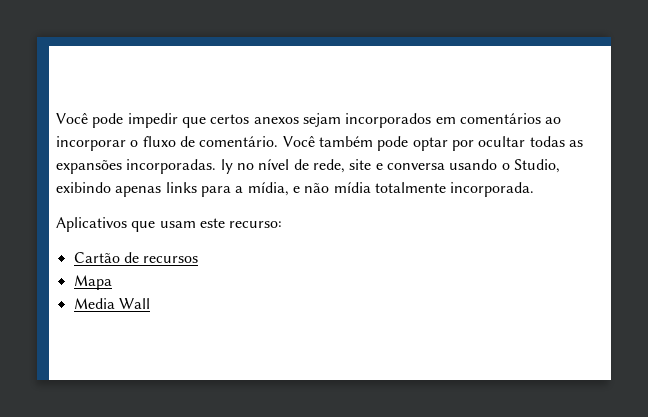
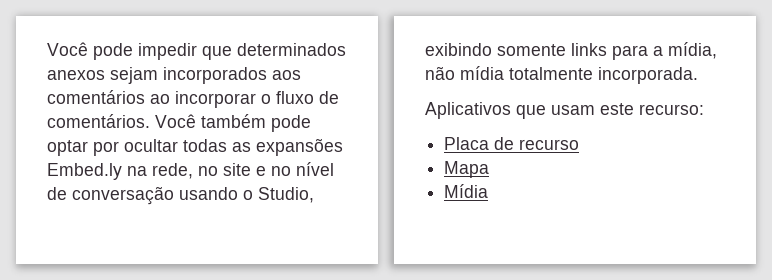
- Você pode impedir que certos anexos sejam incorporados em comentários ao incorporar o fluxo de comentário.
+ Você pode impedir que determinados anexos sejam incorporados aos comentários ao incorporar o fluxo de comentários.
- Você também pode optar por ocultar todas as expansões incorporadas. ly no nível de rede, site e conversa usando o Studio, exibindo apenas links para a mídia, e não mídia totalmente incorporada.
+ Você também pode optar por ocultar todas as expansões Embed.ly na rede, no site e no nível de conversação usando o Studio, exibindo somente links para a mídia, não mídia totalmente incorporada.
- Cartão de recursos
+ Placa de recurso
- Media Wall
+ Mídia

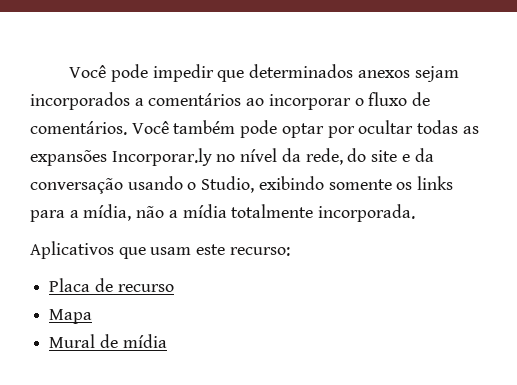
- Você pode impedir que determinados anexos sejam incorporados aos comentários ao incorporar o fluxo de comentários.
+ Você pode impedir que determinados anexos sejam incorporados a comentários ao incorporar o fluxo de comentários.
- Você também pode optar por ocultar todas as expansões Embed.ly na rede, no site e no nível de conversação usando o Studio, exibindo somente links para a mídia, não mídia totalmente incorporada.
+ Você também pode optar por ocultar todas as expansões Incorporar.ly no nível da rede, do site e da conversação usando o Studio, exibindo somente os links para a mídia, não a mídia totalmente incorporada.
- Mídia
+ Mural de mídia

